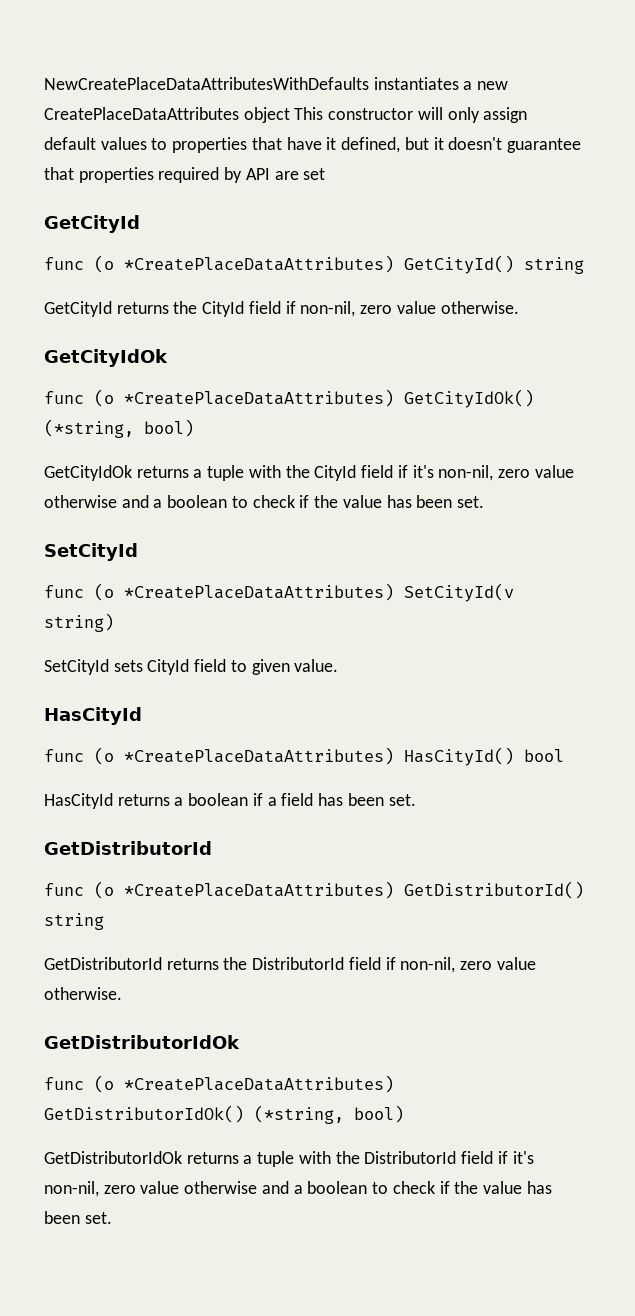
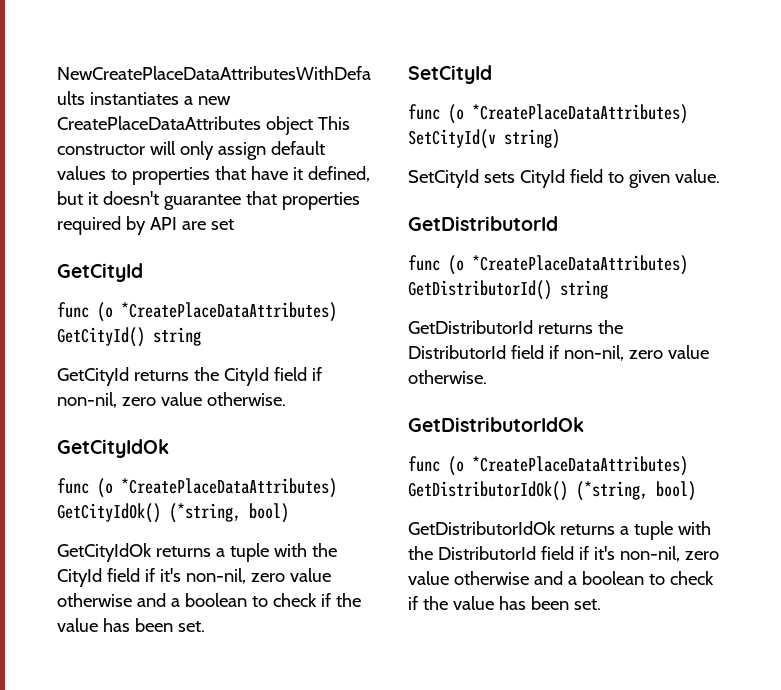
  SetCityId sets CityId field to given value.
- HasCityId
- func (o *CreatePlaceDataAttributes) HasCityId() bool
- HasCityId returns a boolean if a field has been set.

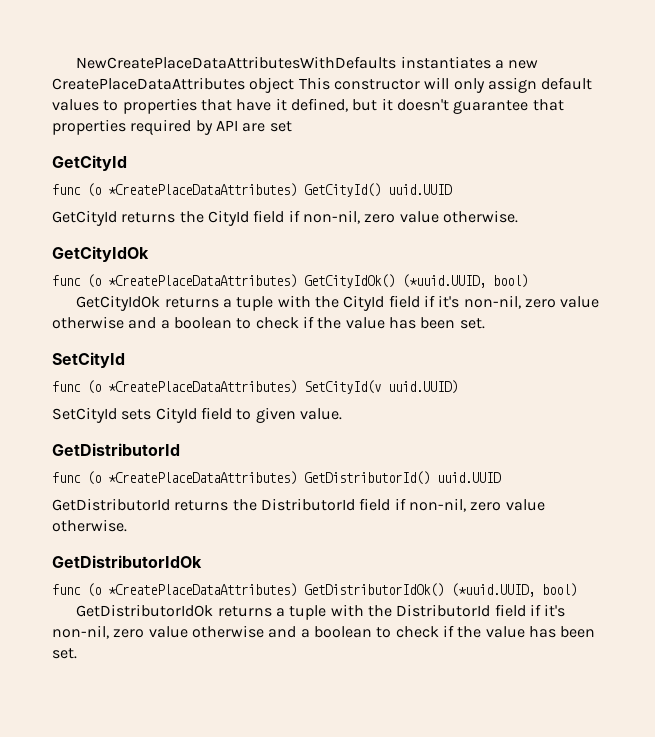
- func (o *CreatePlaceDataAttributes) GetCityId() string
+ func (o *CreatePlaceDataAttributes) GetCityId() uuid.UUID
- func (o *CreatePlaceDataAttributes) GetCityIdOk() (*string, bool)
+ func (o *CreatePlaceDataAttributes) GetCityIdOk() (*uuid.UUID, bool)
- func (o *CreatePlaceDataAttributes) SetCityId(v string)
+ func (o *CreatePlaceDataAttributes) SetCityId(v uuid.UUID)
- func (o *CreatePlaceDataAttributes) GetDistributorId() string
+ func (o *CreatePlaceDataAttributes) GetDistributorId() uuid.UUID
- func (o *CreatePlaceDataAttributes) GetDistributorIdOk() (*string, bool)
+ func (o *CreatePlaceDataAttributes) GetDistributorIdOk() (*uuid.UUID, bool)

